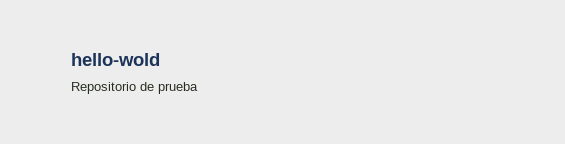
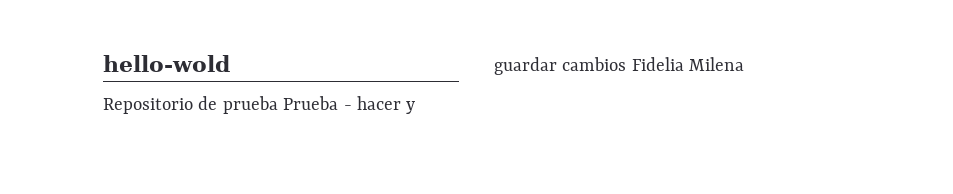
- Repositorio de prueba
+ Repositorio de prueba Prueba - hacer y guardar cambios Fidelia Milena

